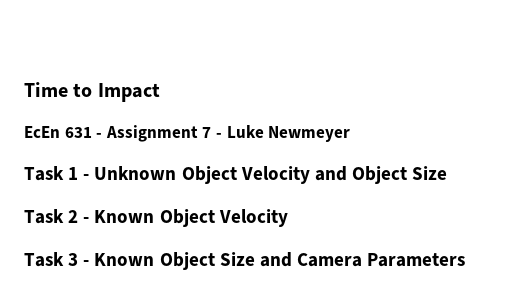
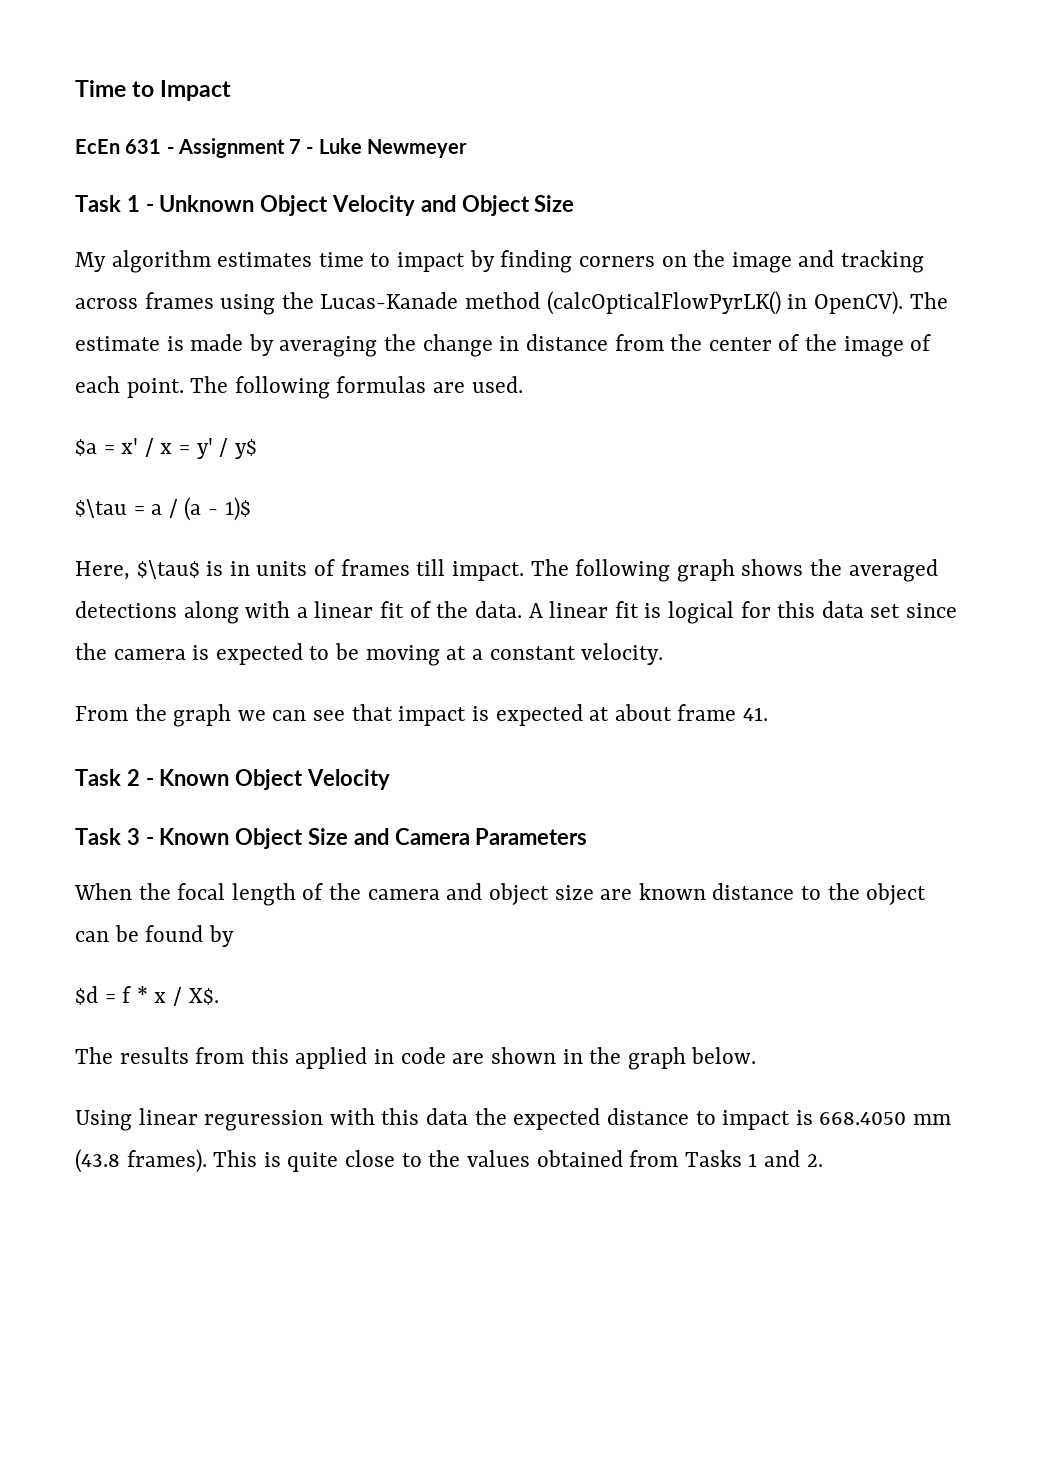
+ My algorithm estimates time to impact by finding corners on the image and tracking across frames using the Lucas-Kanade method (calcOpticalFlowPyrLK() in OpenCV). The estimate is made by averaging the change in distance from the center of the image of each point. The following formulas are used.
+ $a = x' / x = y' / y$
+ $\tau = a / (a - 1)$
+ Here, $\tau$ is in units of frames till impact. The following graph shows the averaged detections along with a linear fit of the data. A linear fit is logical for this data set since the camera is expected to be moving at a constant velocity.
+ From the graph we can see that impact is expected at about frame 41.
+ When the focal length of the camera and object size are known distance to the object can be found by
+ $d = f * x / X$.
+ The results from this applied in code are shown in the graph below.
+ Using linear reguression with this data the expected distance to impact is 668.4050 mm (43.8 frames). This is quite close to the values obtained from Tasks 1 and 2.

